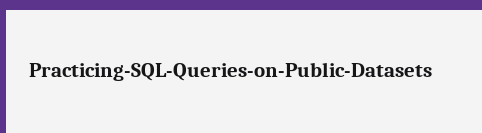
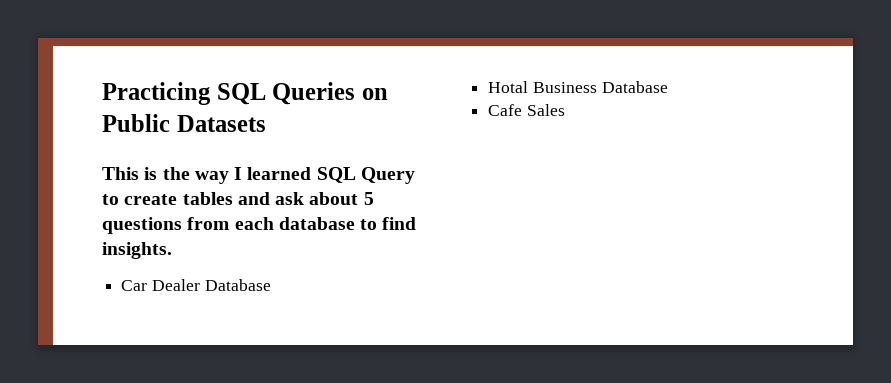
- Practicing-SQL-Queries-on-Public-Datasets
+ Practicing SQL Queries on Public Datasets
+ This is the way I learned SQL Query to create tables and ask about 5 questions from each database to find insights.
+ Car Dealer Database
+ Hotal Business Database
+ Cafe Sales

